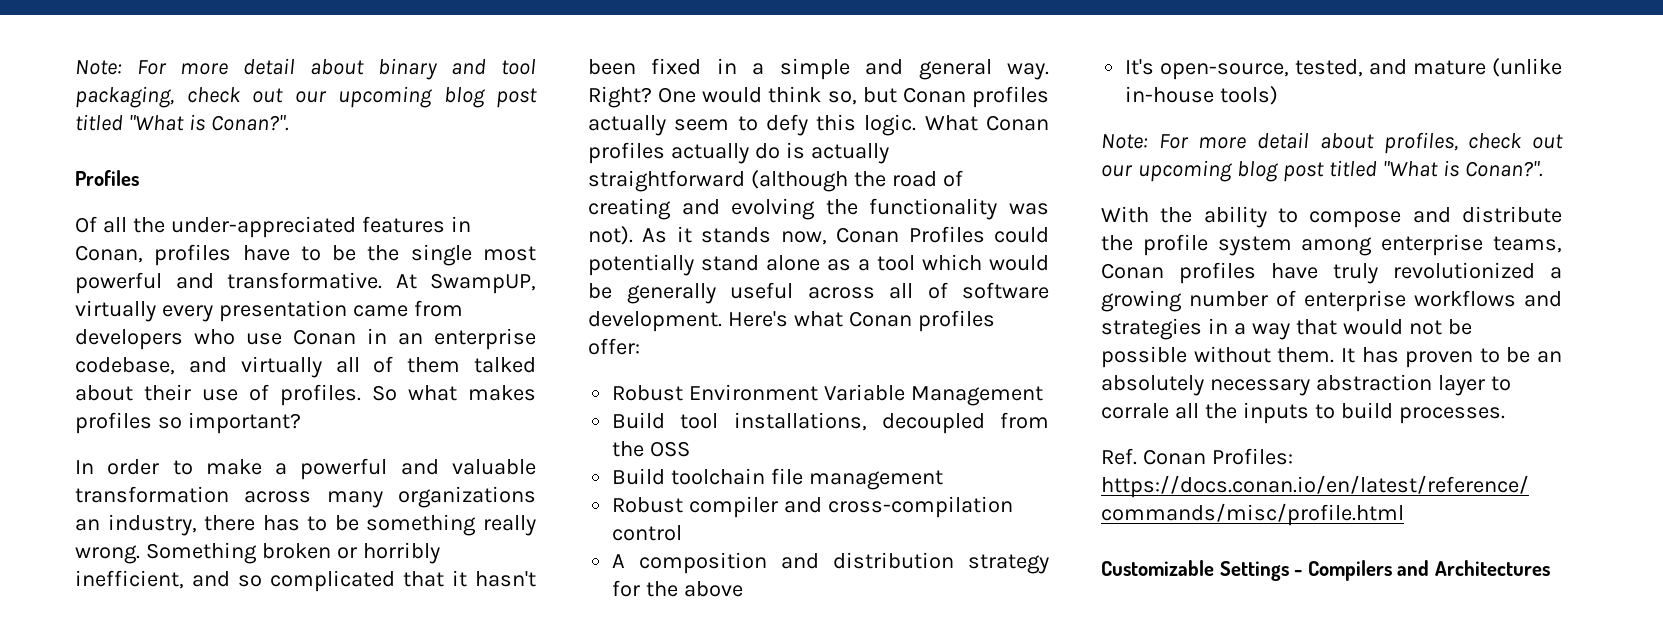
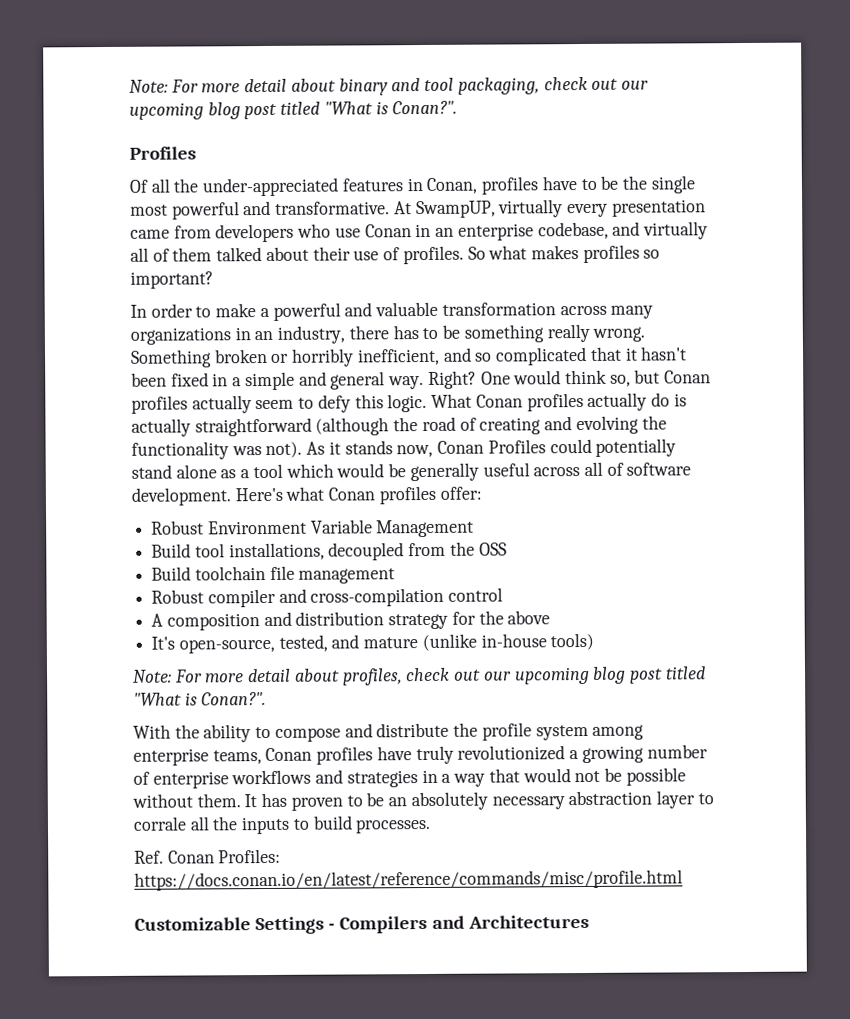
- In order to make a powerful and valuable transformation across many organizations an industry, there has to be something really wrong.
+ In order to make a powerful and valuable transformation across many organizations in an industry, there has to be something really wrong.

